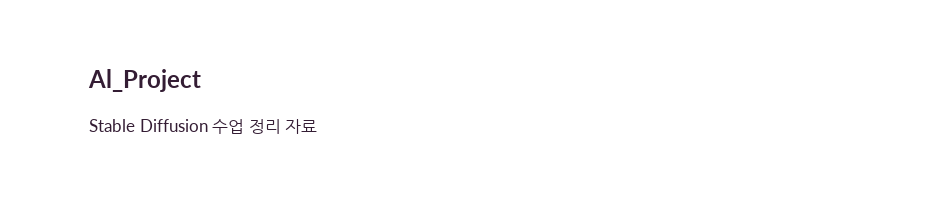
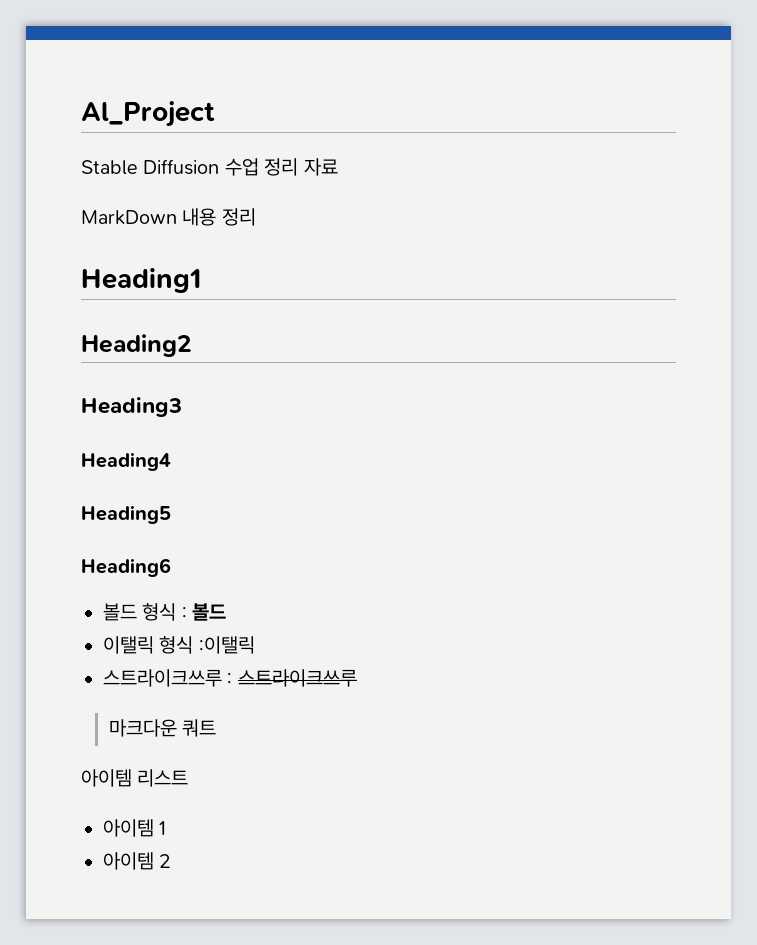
+ MarkDown 내용 정리
+ Heading1
+ Heading2
+ Heading3
+ Heading4
+ Heading5
+ Heading6
+ 볼드 형식 : 볼드
+ 이탤릭 형식 :이탤릭
+ 스트라이크쓰루 : 스트라이크쓰루
+ 마크다운 쿼트
+ 아이템 리스트
+ 아이템 1
+ 아이템 2

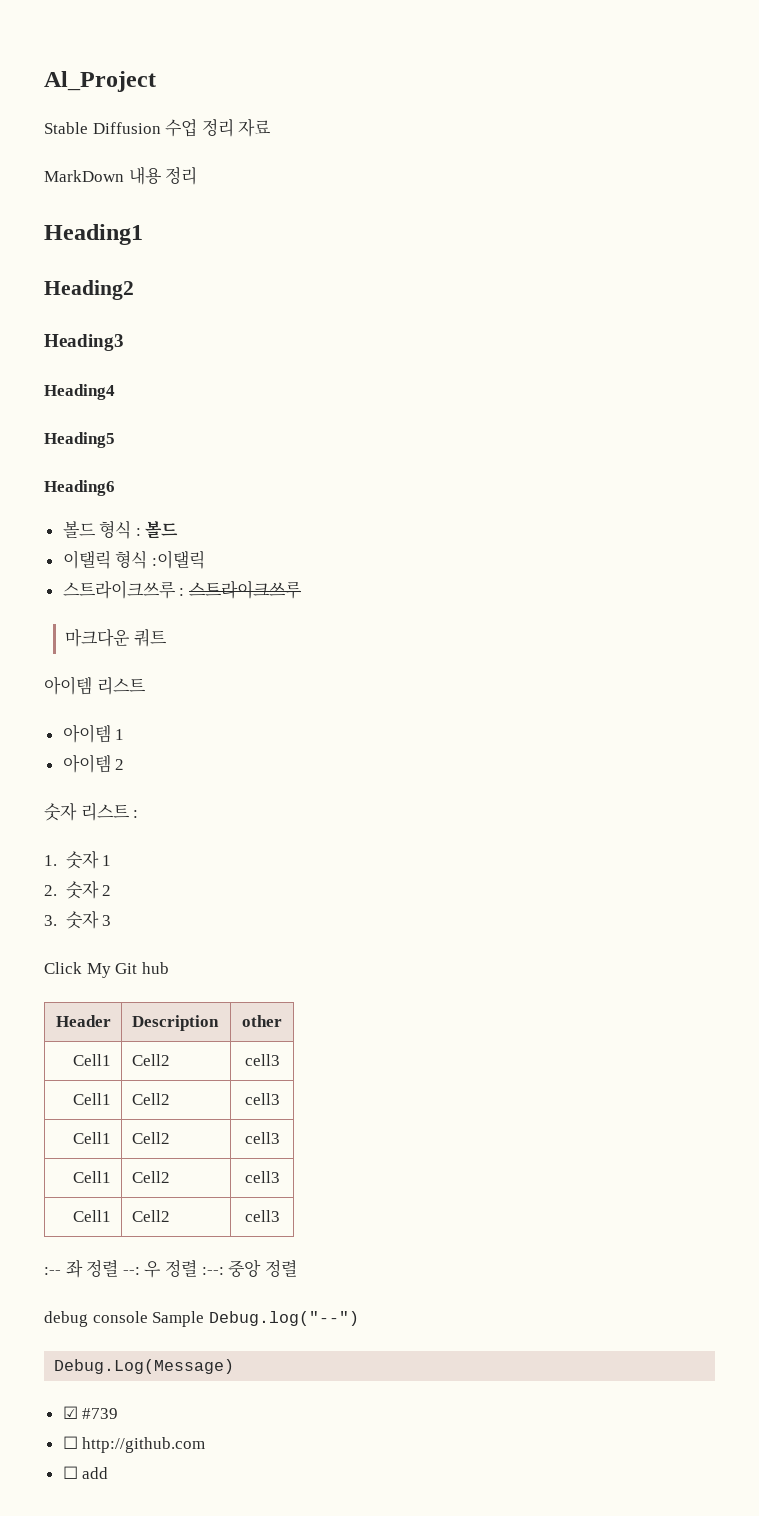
+ 숫자 리스트 :
+ 1. 숫자 1
+ 2. 숫자 2
+ 3. 숫자 3
+ Click My Git hub
+ Header | Description | other
+ Cell1 | Cell2 | cell3
+ Cell1 | Cell2 | cell3
+ Cell1 | Cell2 | cell3
+ Cell1 | Cell2 | cell3
+ Cell1 | Cell2 | cell3
+ :-- 좌 정렬 --: 우 정렬 :--: 중앙 정렬
+ debug console Sample Debug.log("--")
+ Debug.Log(Message)
+ ☑ #739
+ ☐ http://github.com
+ ☐ add

